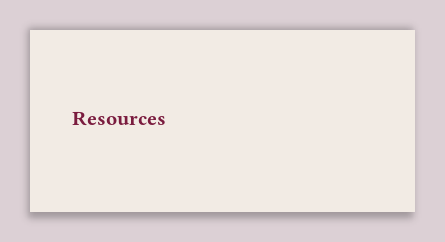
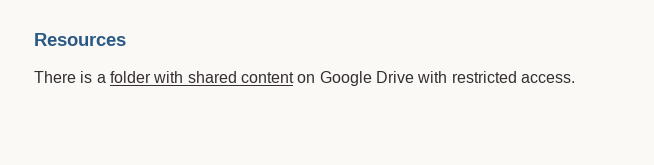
+ There is a folder with shared content on Google Drive with restricted access.

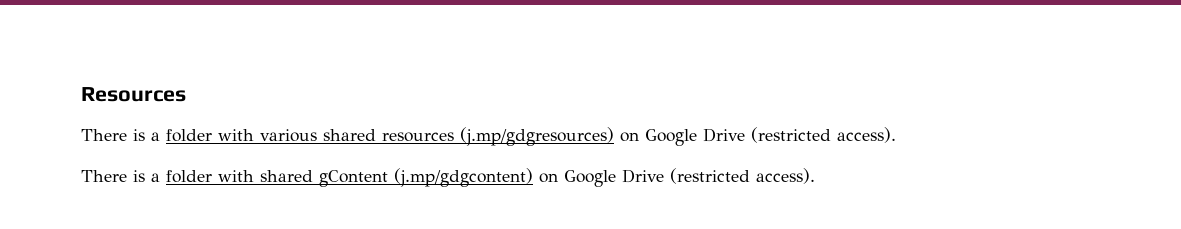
- There is a folder with shared content on Google Drive with restricted access.
+ There is a folder with various shared resources (j.mp/gdgresources) on Google Drive (restricted access).
+ There is a folder with shared gContent (j.mp/gdgcontent) on Google Drive (restricted access).

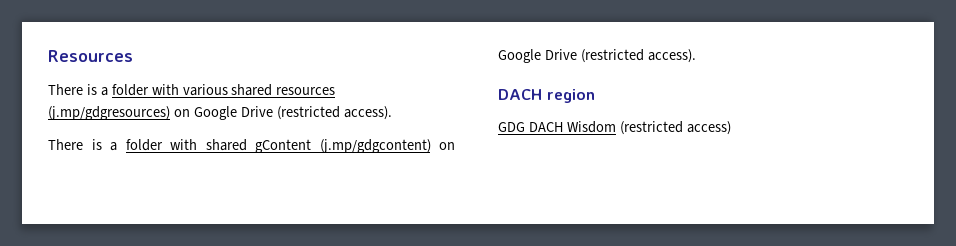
+ DACH region
+ GDG DACH Wisdom (restricted access)

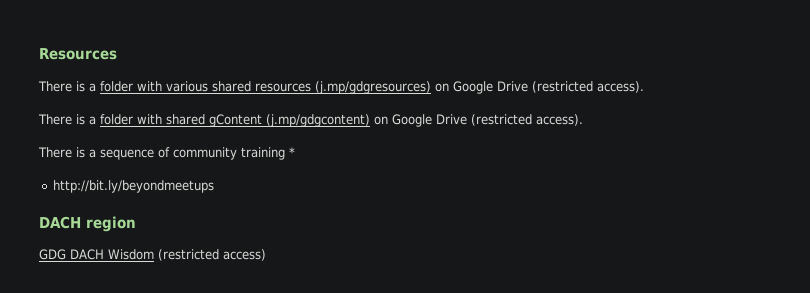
+ There is a sequence of community training *
+ http://bit.ly/beyondmeetups

